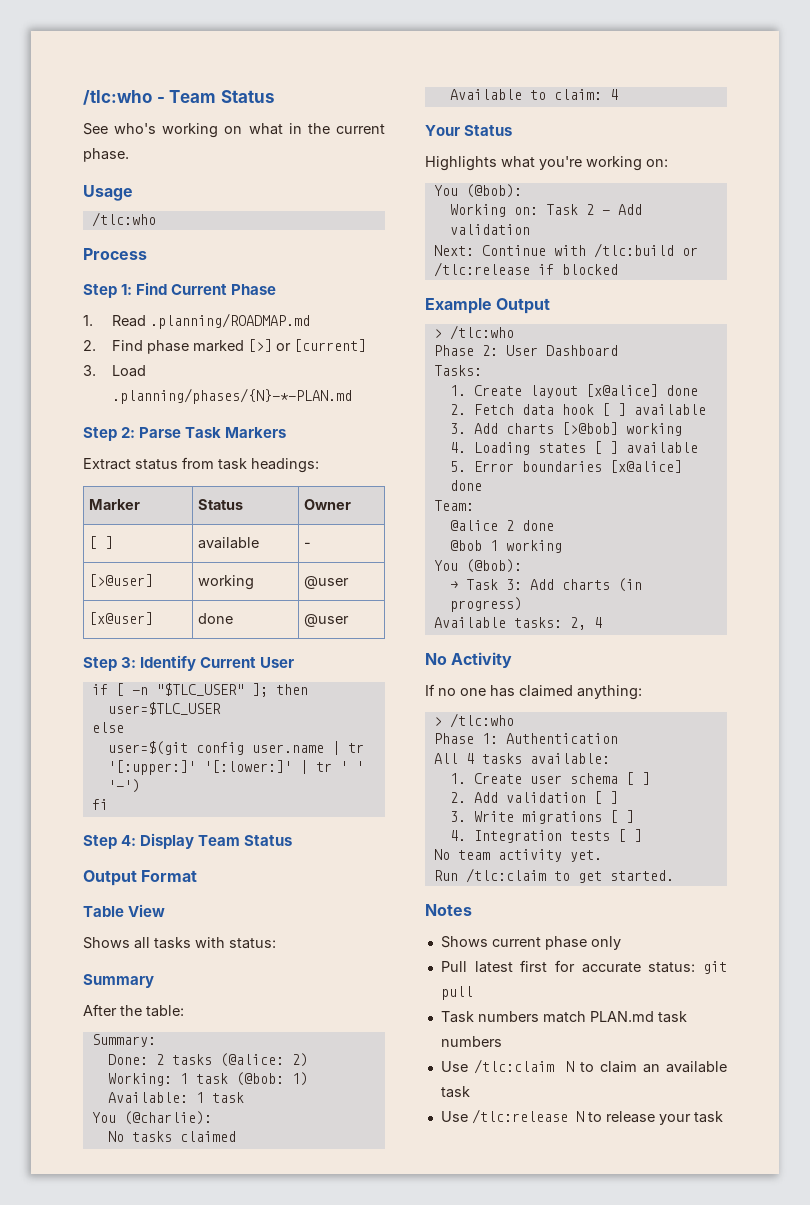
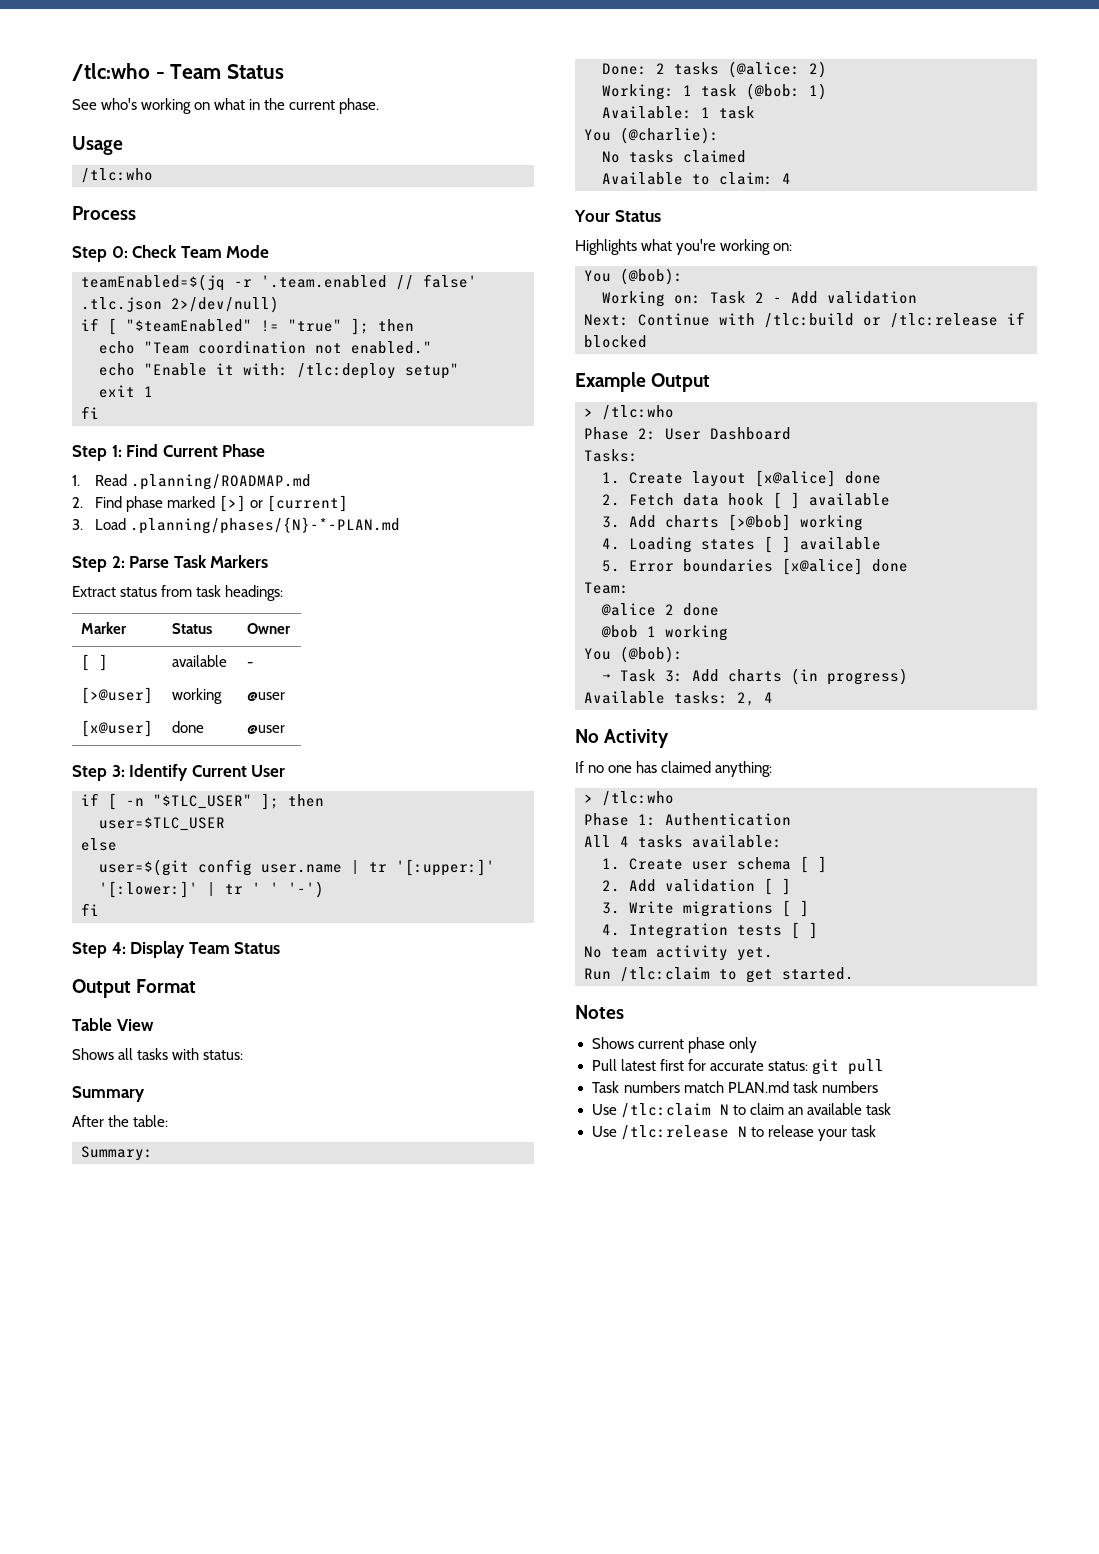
+ Step 0: Check Team Mode
+ teamEnabled=$(jq -r '.team.enabled // false' .tlc.json 2>/dev/null)
+ if [ "$teamEnabled" != "true" ]; then
+ echo "Team coordination not enabled."
+ echo "Enable it with: /tlc:deploy setup"
+ exit 1
+ fi

